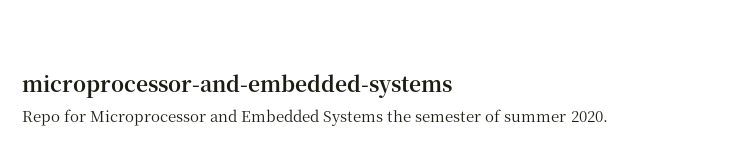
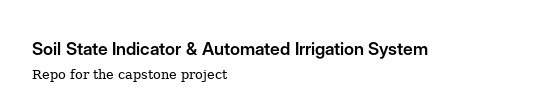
- microprocessor-and-embedded-systems
- Repo for Microprocessor and Embedded Systems the semester of summer 2020.
+ Soil State Indicator & Automated Irrigation System
+ Repo for the capstone project

